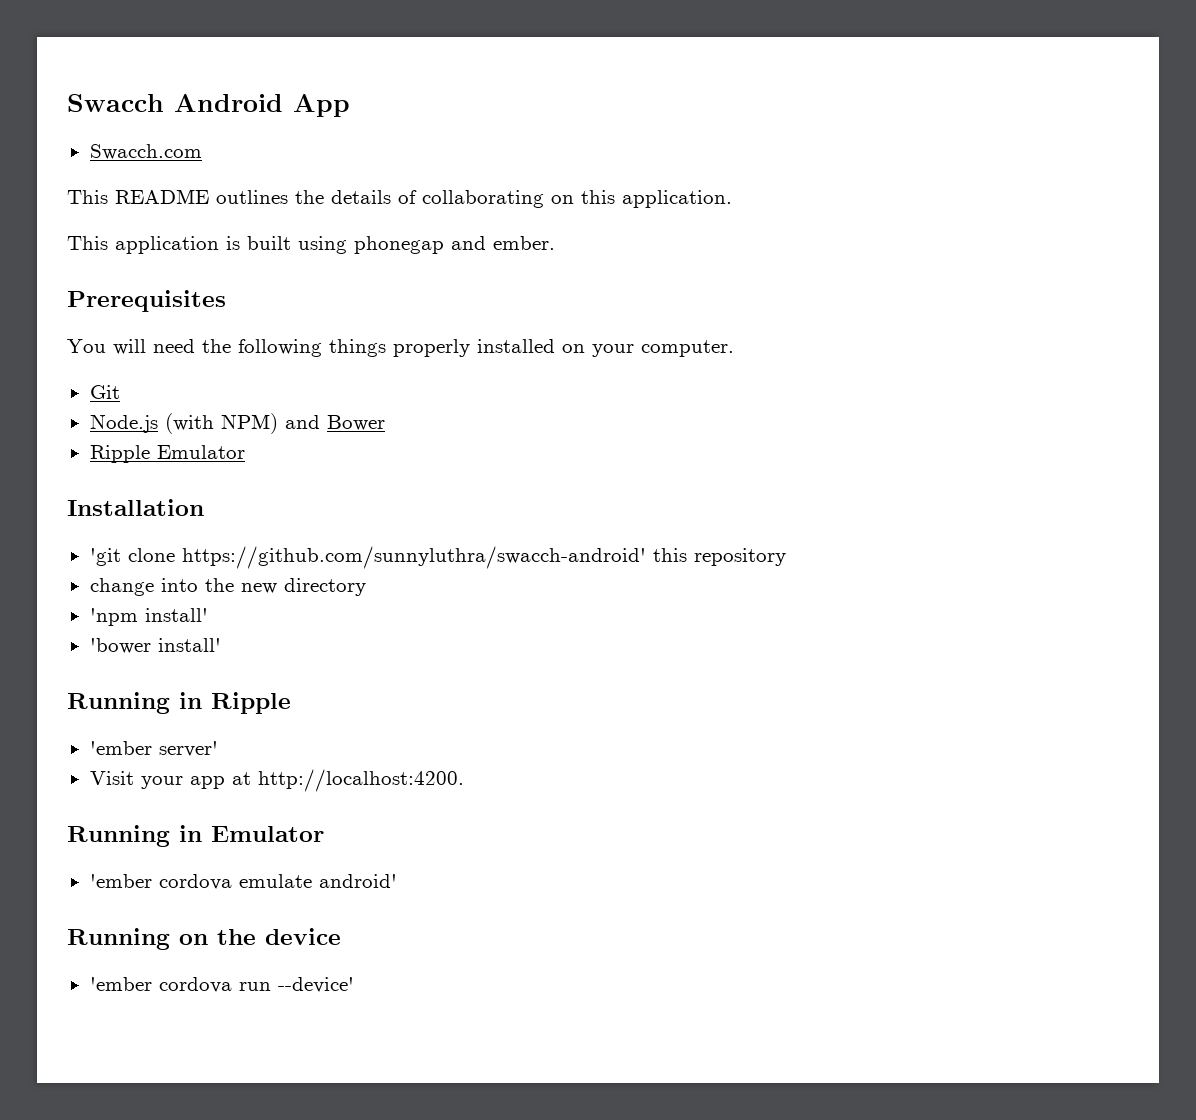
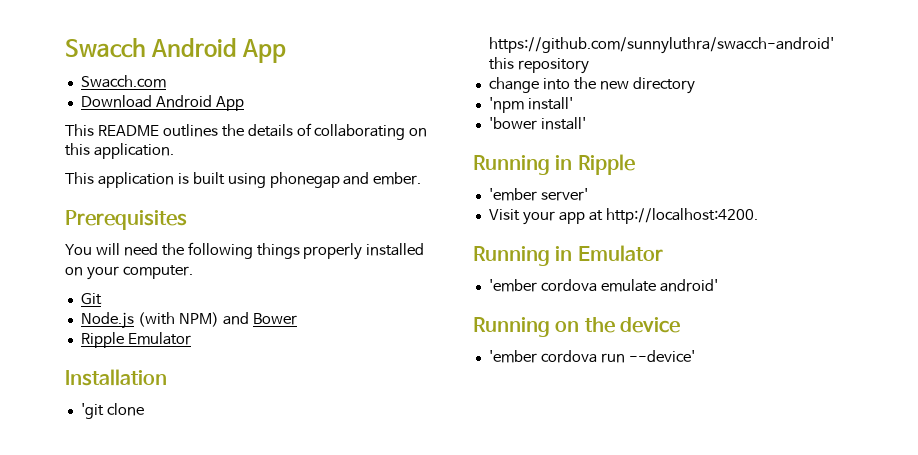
+ Download Android App

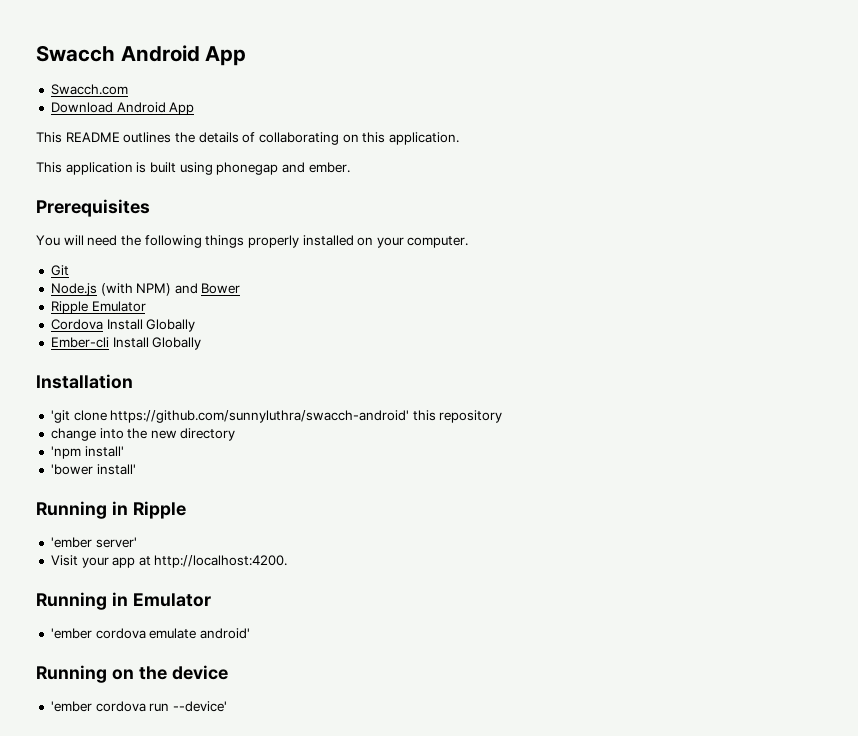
+ Cordova Install Globally
+ Ember-cli Install Globally

